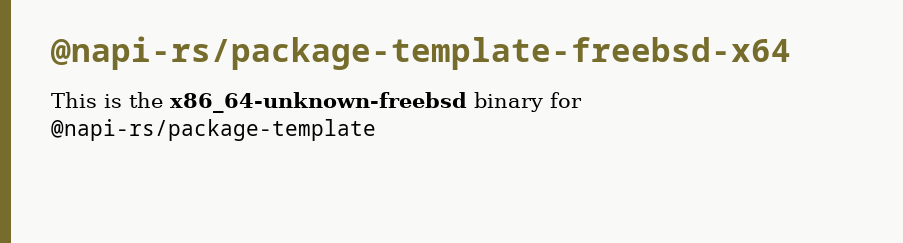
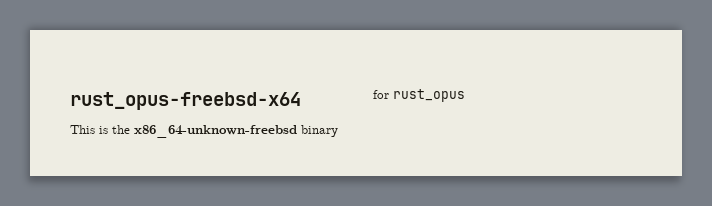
- @napi-rs/package-template-freebsd-x64
+ rust_opus-freebsd-x64
- This is the x86_64-unknown-freebsd binary for @napi-rs/package-template
+ This is the x86_64-unknown-freebsd binary for rust_opus

